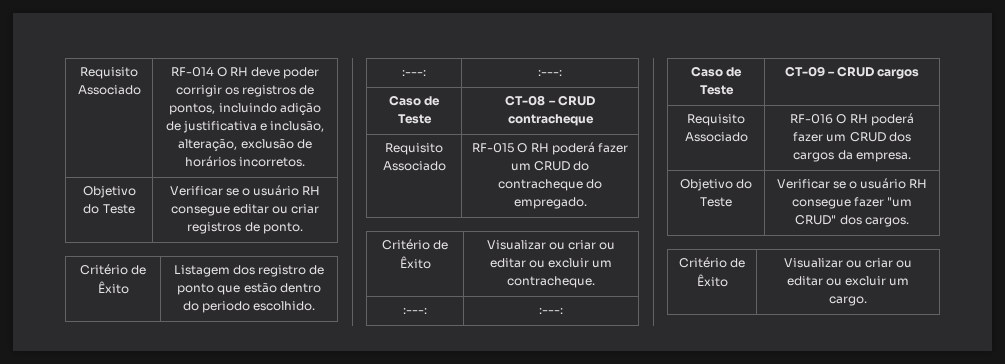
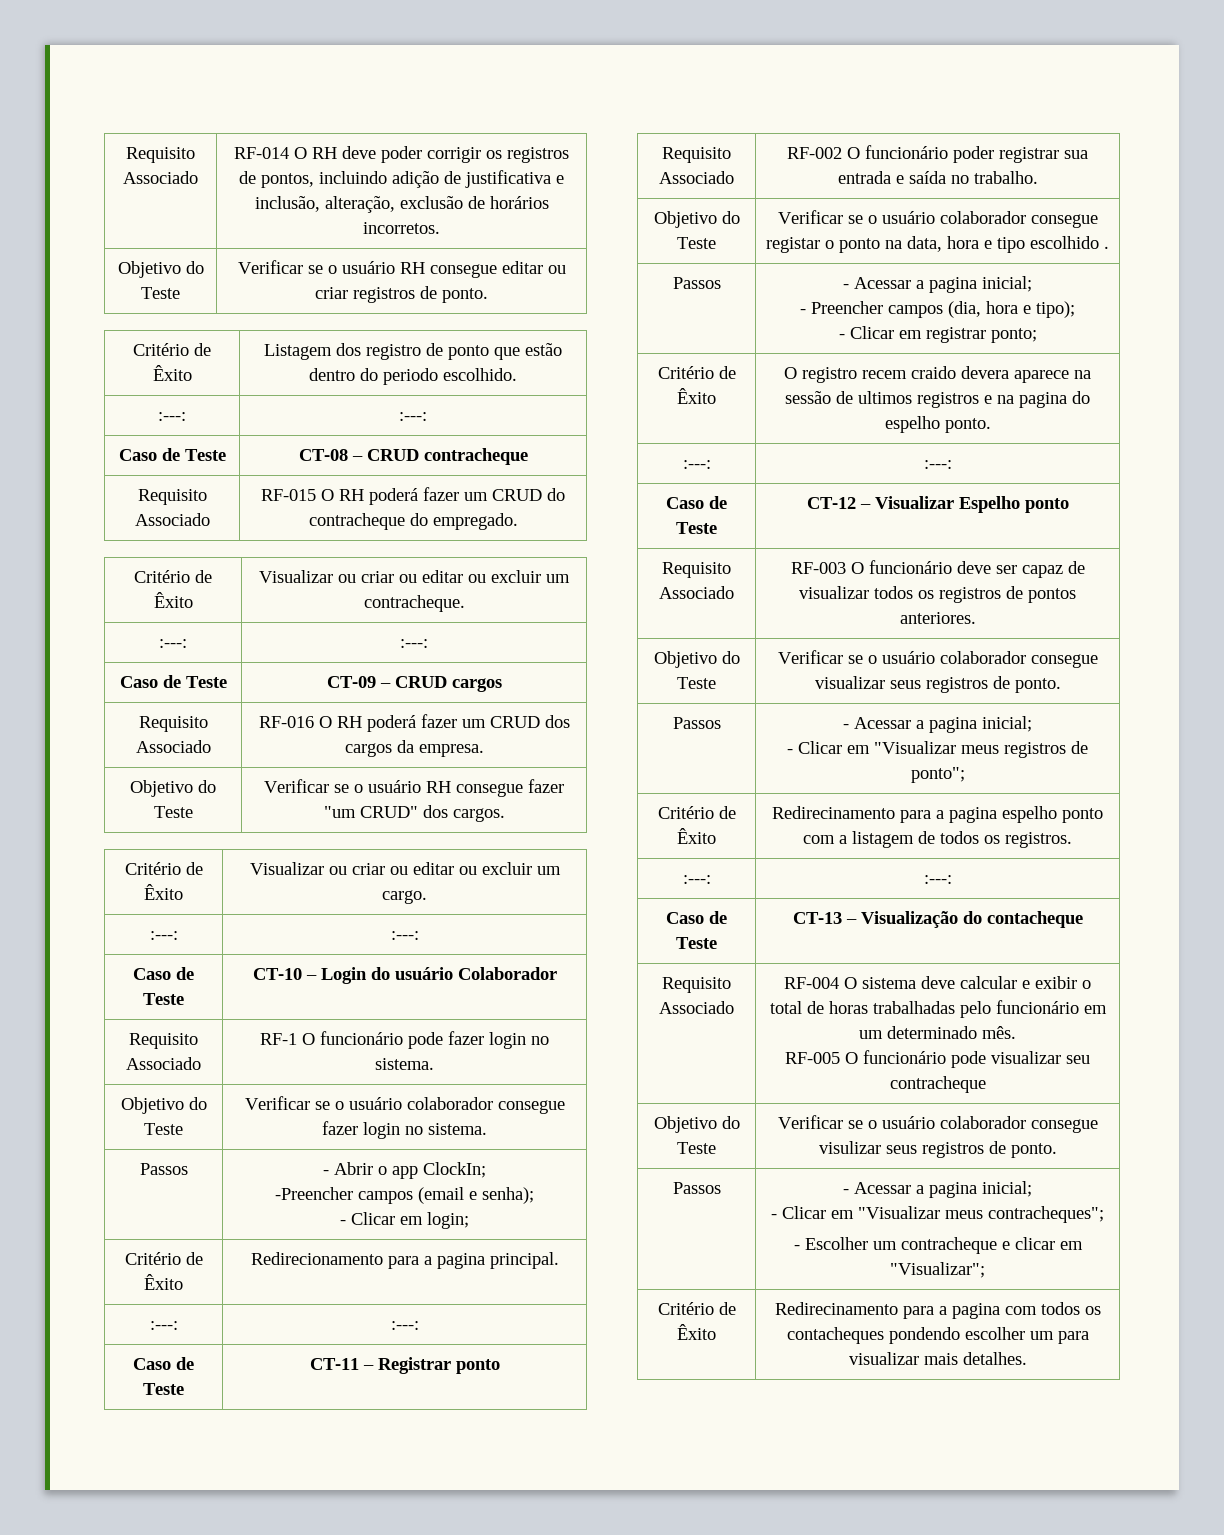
  Critério de Êxito | Visualizar ou criar ou editar ou excluir um cargo.
+ :---: | :---:
+ Caso de Teste | CT-10 – Login do usuário Colaborador
+ Requisito Associado | RF-1 O funcionário pode fazer login no sistema.
+ Objetivo do Teste | Verificar se o usuário colaborador consegue fazer login no sistema.
+ Passos | - Abrir o app ClockIn;
+ -Preencher campos (email e senha);
+ - Clicar em login;
+ Critério de Êxito | Redirecionamento para a pagina principal.
+ :---: | :---:
+ Caso de Teste | CT-11 – Registrar ponto
+ Requisito Associado | RF-002 O funcionário poder registrar sua entrada e saída no trabalho.
+ Objetivo do Teste | Verificar se o usuário colaborador consegue registar o ponto na data, hora e tipo escolhido .
+ Passos | - Acessar a pagina inicial;
+ - Preencher campos (dia, hora e tipo);
+ - Clicar em registrar ponto;
+ Critério de Êxito | O registro recem craido devera aparece na sessão de ultimos registros e na pagina do espelho ponto.
+ :---: | :---:
+ Caso de Teste | CT-12 – Visualizar Espelho ponto
+ Requisito Associado | RF-003 O funcionário deve ser capaz de visualizar todos os registros de pontos anteriores.
+ Objetivo do Teste | Verificar se o usuário colaborador consegue visualizar seus registros de ponto.
+ Passos | - Acessar a pagina inicial;
+ - Clicar em "Visualizar meus registros de ponto";
+ Critério de Êxito | Redirecinamento para a pagina espelho ponto com a listagem de todos os registros.
+ :---: | :---:
+ Caso de Teste | CT-13 – Visualização do contacheque
+ Requisito Associado | RF-004 O sistema deve calcular e exibir o total de horas trabalhadas pelo funcionário em um determinado mês.
+ RF-005 O funcionário pode visualizar seu contracheque
+ Objetivo do Teste | Verificar se o usuário colaborador consegue visulizar seus registros de ponto.
+ Passos | - Acessar a pagina inicial;
+ - Clicar em "Visualizar meus contracheques";
+ - Escolher um contracheque e clicar em "Visualizar";
+ Critério de Êxito | Redirecinamento para a pagina com todos os contacheques pondendo escolher um para visualizar mais detalhes.

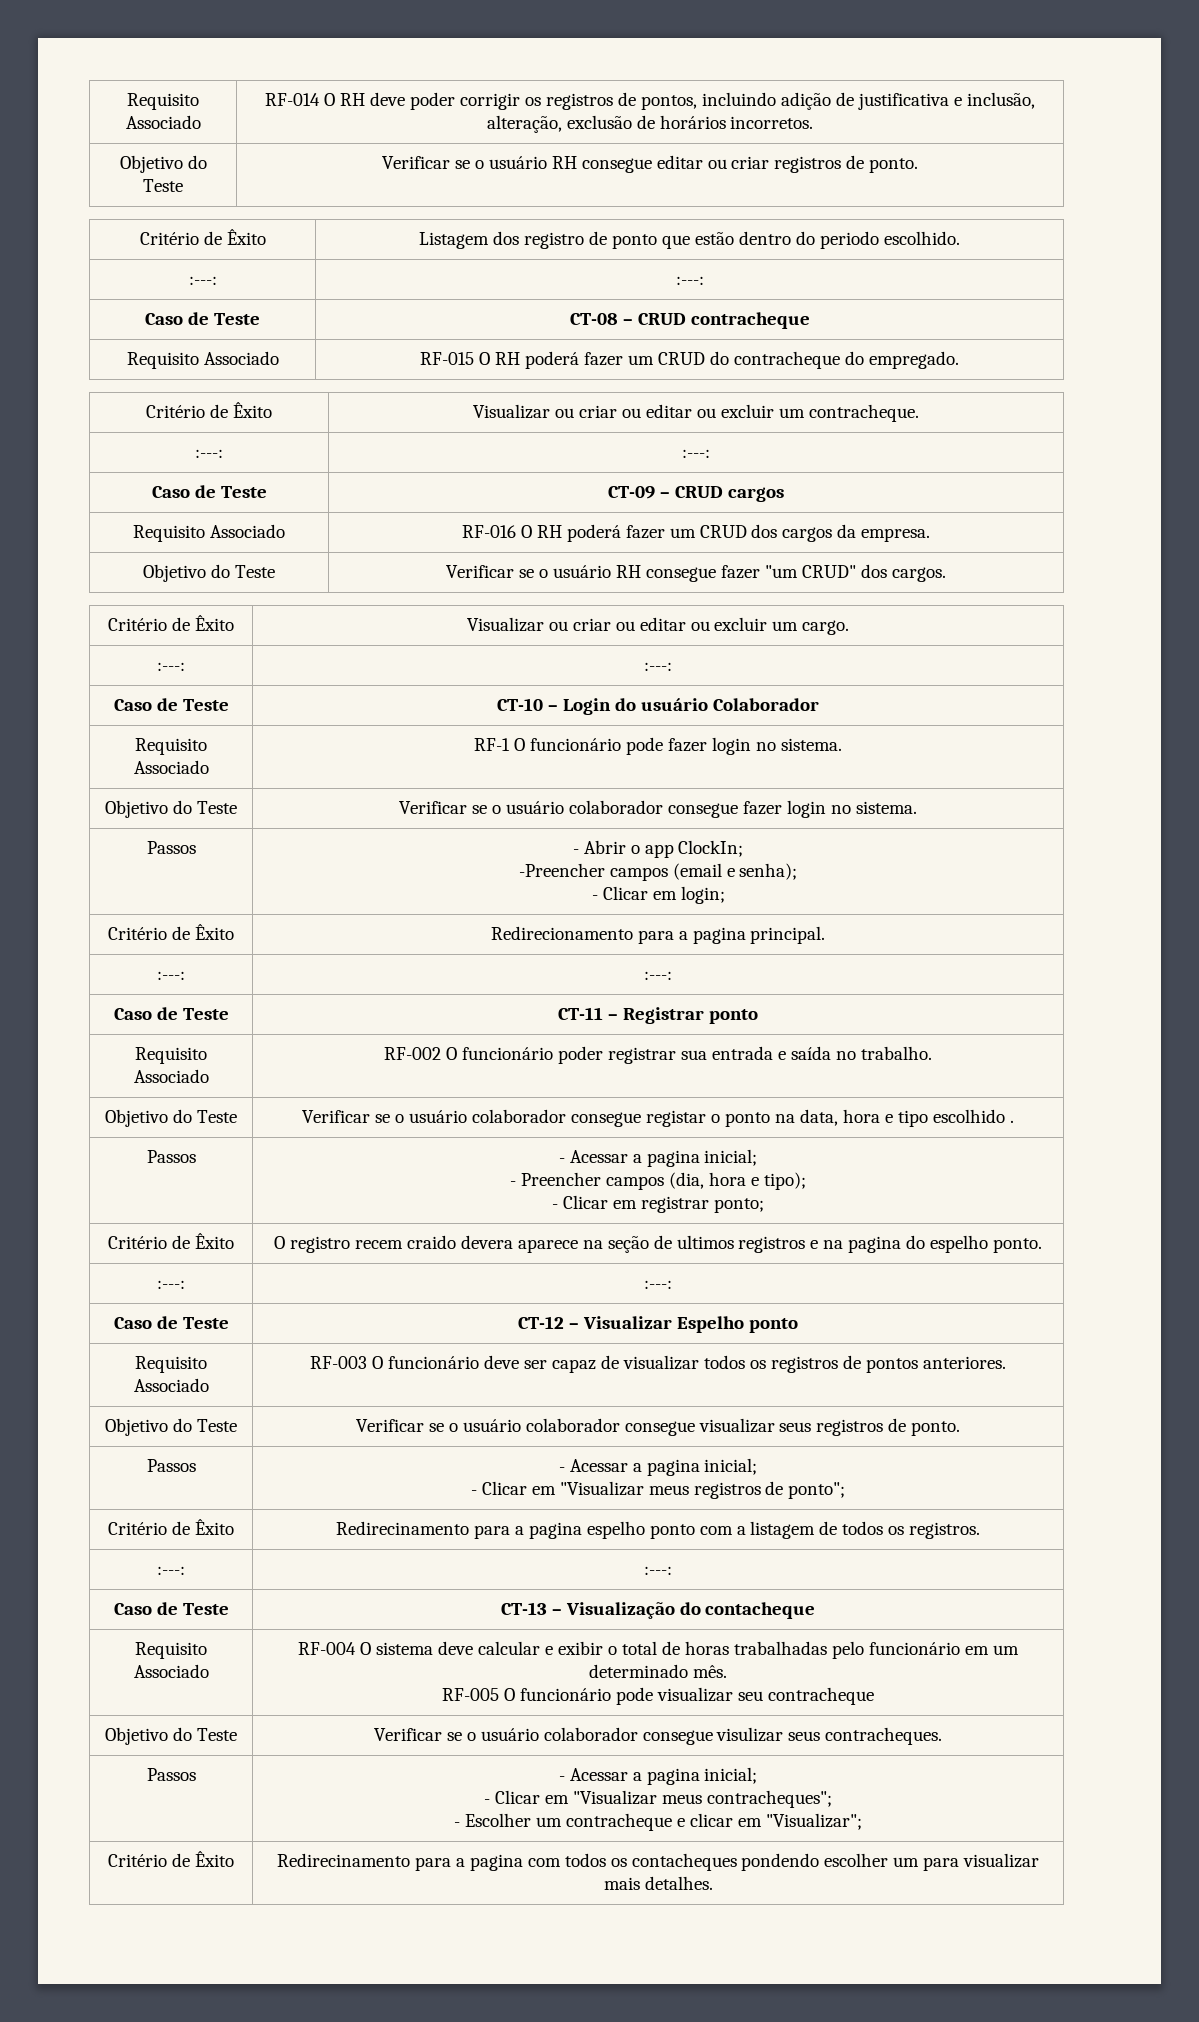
- Critério de Êxito | O registro recem craido devera aparece na sessão de ultimos registros e na pagina do espelho ponto.
+ Critério de Êxito | O registro recem craido devera aparece na seção de ultimos registros e na pagina do espelho ponto.
- Objetivo do Teste | Verificar se o usuário colaborador consegue visulizar seus registros de ponto.
+ Objetivo do Teste | Verificar se o usuário colaborador consegue visulizar seus contracheques.

